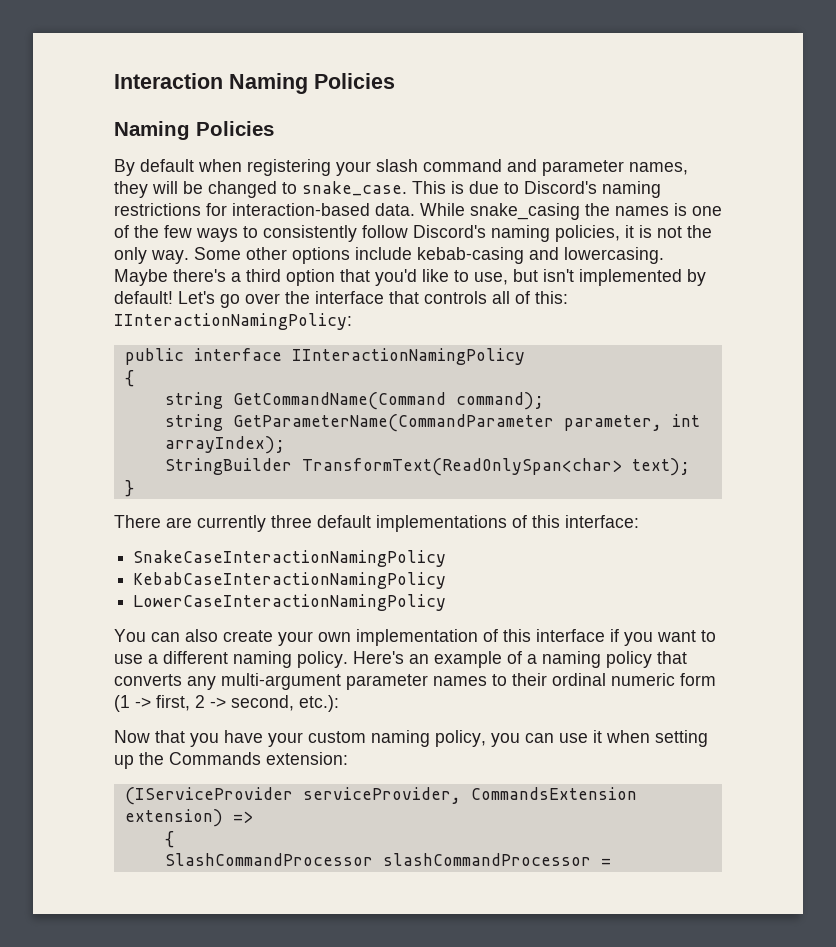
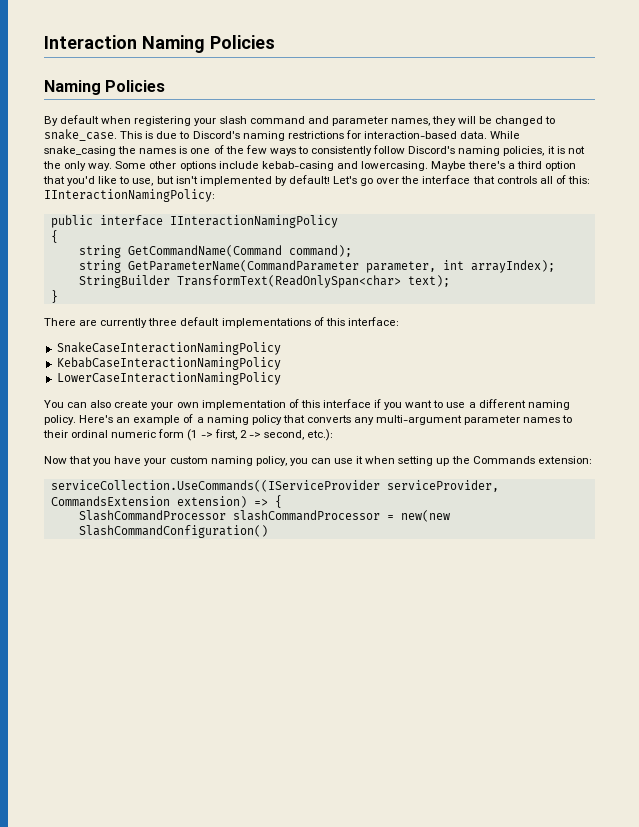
- (IServiceProvider serviceProvider, CommandsExtension extension) =>
- {
+ serviceCollection.UseCommands((IServiceProvider serviceProvider, CommandsExtension extension) => {
- SlashCommandProcessor slashCommandProcessor =
+ SlashCommandProcessor slashCommandProcessor = new(new SlashCommandConfiguration()

